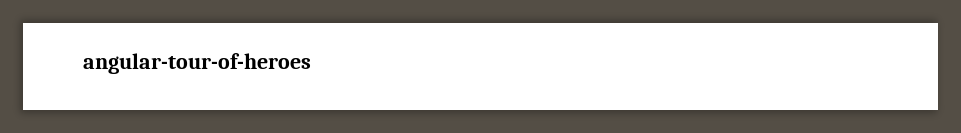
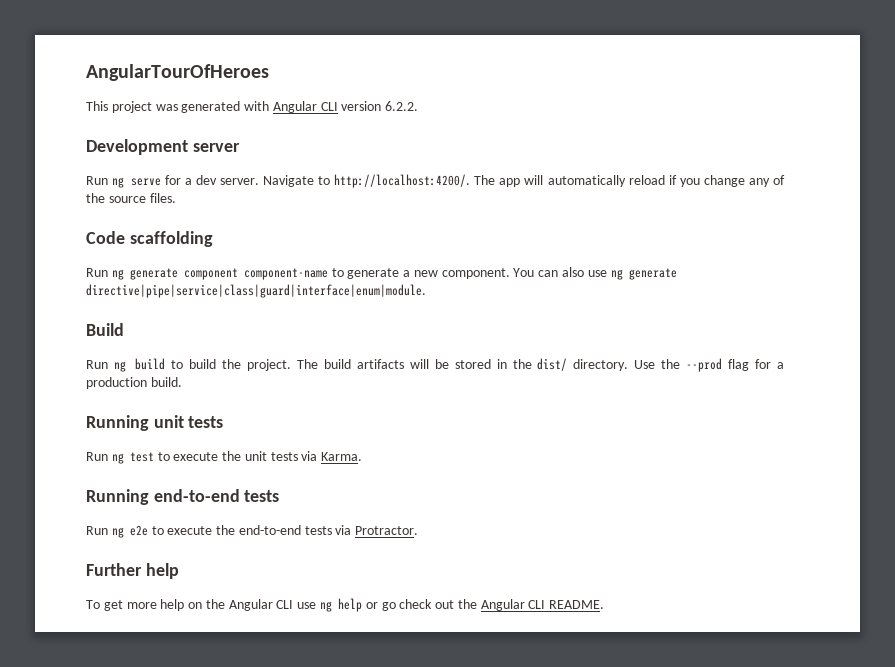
- angular-tour-of-heroes
+ AngularTourOfHeroes
+ This project was generated with Angular CLI version 6.2.2.
+ Development server
+ Run ng serve for a dev server. Navigate to http://localhost:4200/. The app will automatically reload if you change any of the source files.
+ Code scaffolding
+ Run ng generate component component-name to generate a new component. You can also use ng generate directive|pipe|service|class|guard|interface|enum|module.
+ Build
+ Run ng build to build the project. The build artifacts will be stored in the dist/ directory. Use the --prod flag for a production build.
+ Running unit tests
+ Run ng test to execute the unit tests via Karma.
+ Running end-to-end tests
+ Run ng e2e to execute the end-to-end tests via Protractor.
+ Further help
+ To get more help on the Angular CLI use ng help or go check out the Angular CLI README.

